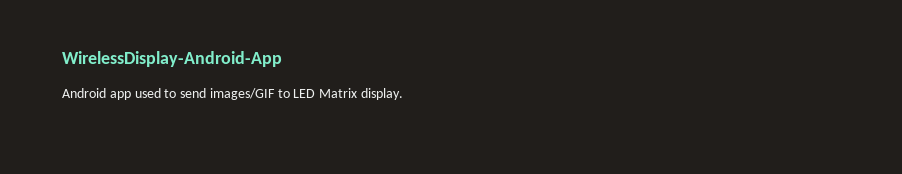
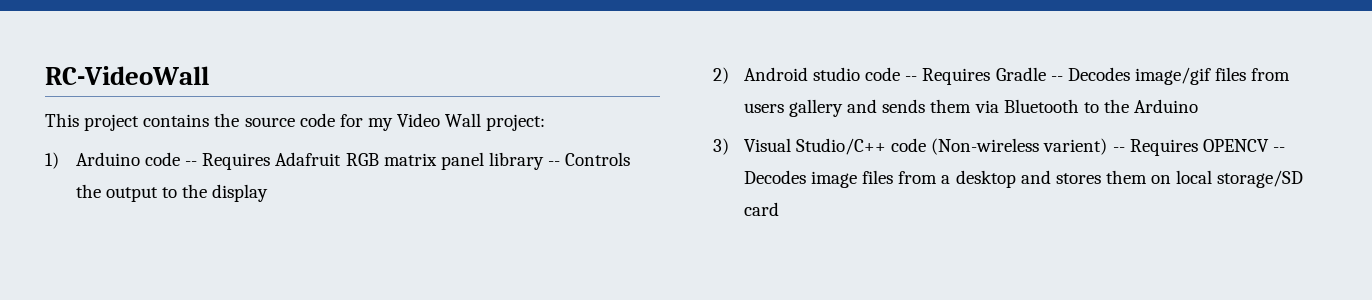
- WirelessDisplay-Android-App
- Android app used to send images/GIF to LED Matrix display.
+ RC-VideoWall
+ This project contains the source code for my Video Wall project:
+ 1) Arduino code -- Requires Adafruit RGB matrix panel library -- Controls the output to the display
+ 2) Android studio code -- Requires Gradle -- Decodes image/gif files from users gallery and sends them via Bluetooth to the Arduino
+ 3) Visual Studio/C++ code (Non-wireless varient) -- Requires OPENCV -- Decodes image files from a desktop and stores them on local storage/SD card

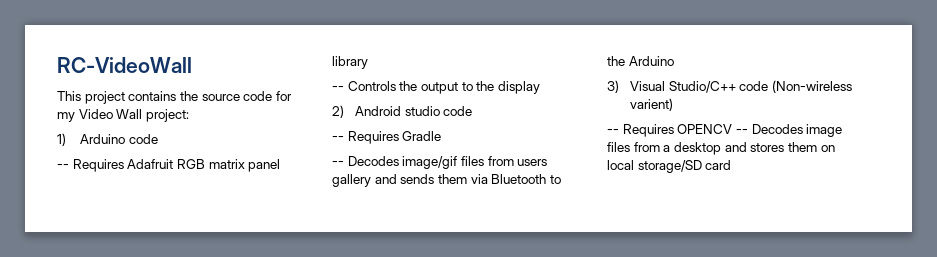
- 1) Arduino code -- Requires Adafruit RGB matrix panel library -- Controls the output to the display
+ 1) Arduino code
+ -- Requires Adafruit RGB matrix panel library
+ -- Controls the output to the display
- 2) Android studio code -- Requires Gradle -- Decodes image/gif files from users gallery and sends them via Bluetooth to the Arduino
+ 2) Android studio code
+ -- Requires Gradle
+ -- Decodes image/gif files from users gallery and sends them via Bluetooth to the Arduino
- 3) Visual Studio/C++ code (Non-wireless varient) -- Requires OPENCV -- Decodes image files from a desktop and stores them on local storage/SD card
+ 3) Visual Studio/C++ code (Non-wireless varient)
+ -- Requires OPENCV -- Decodes image files from a desktop and stores them on local storage/SD card

